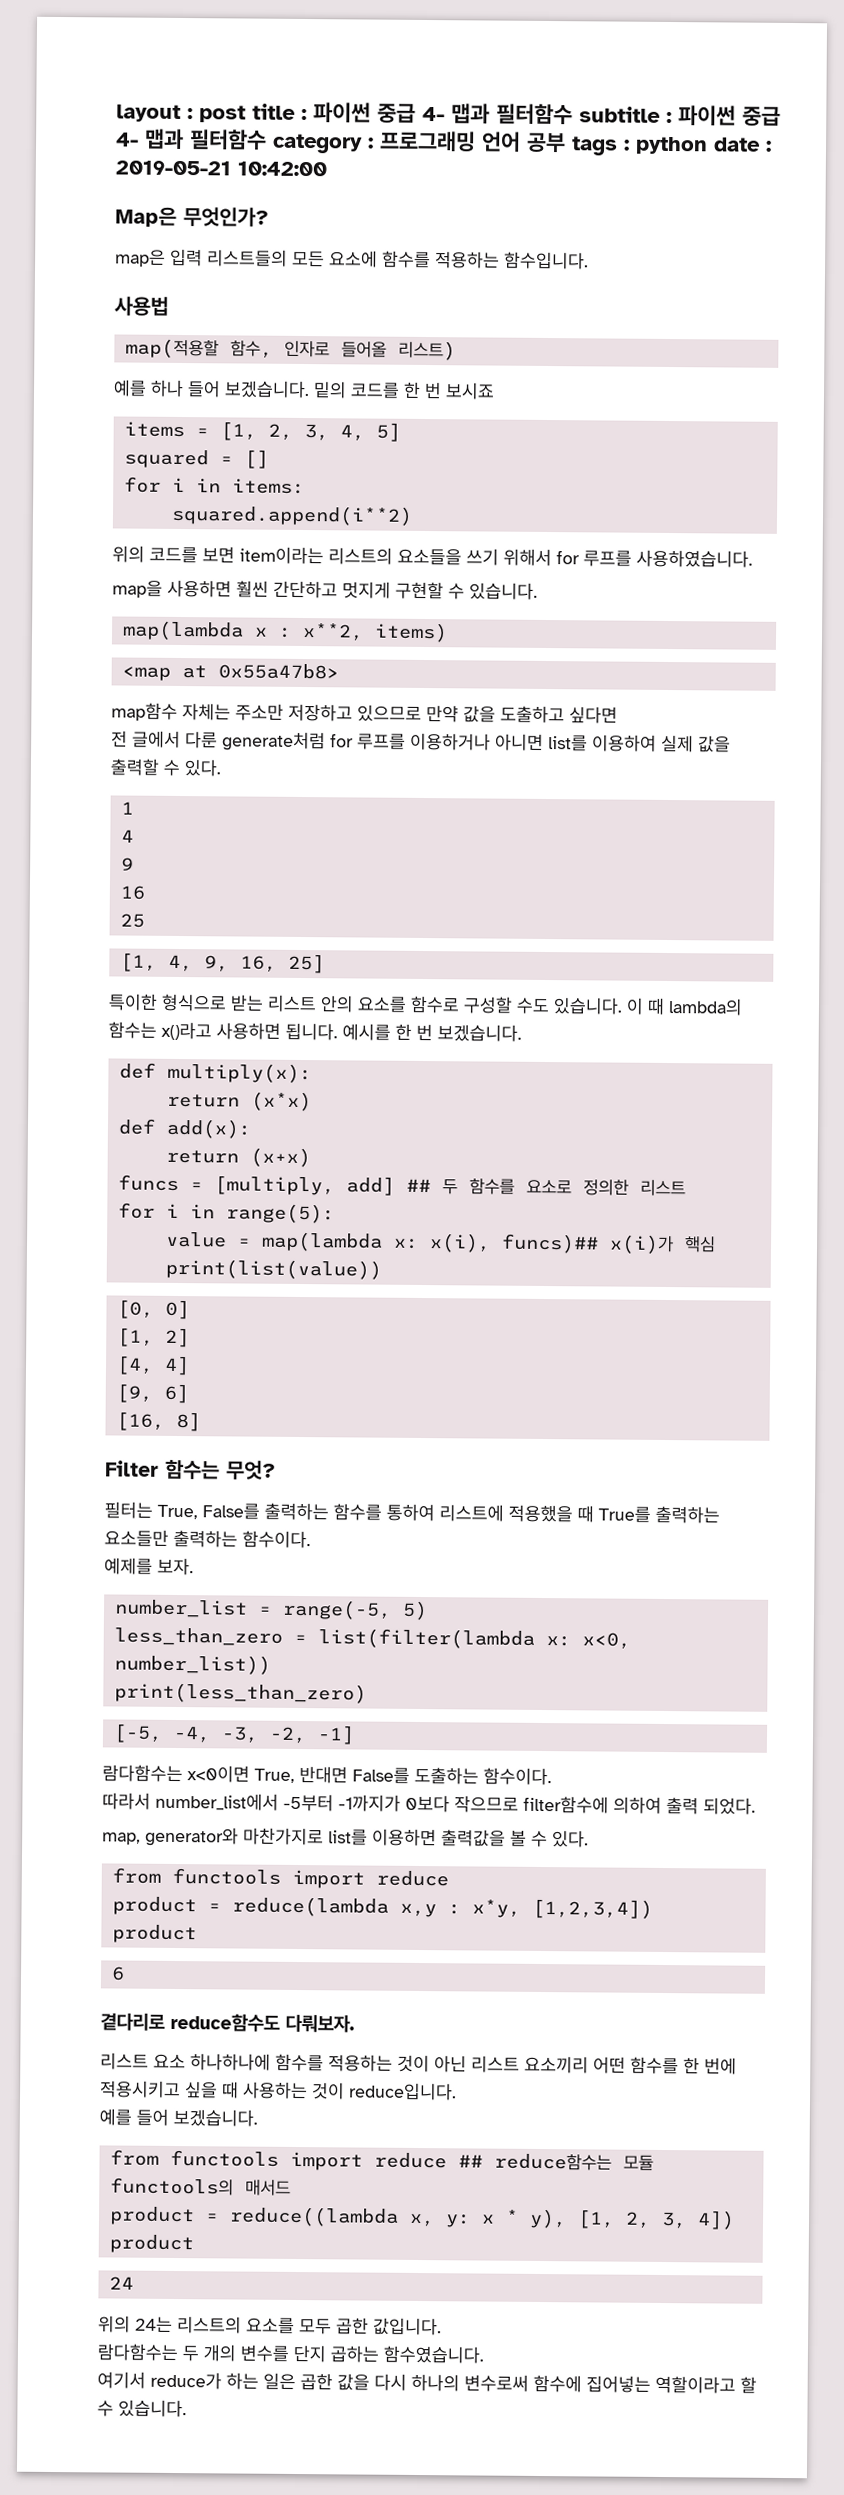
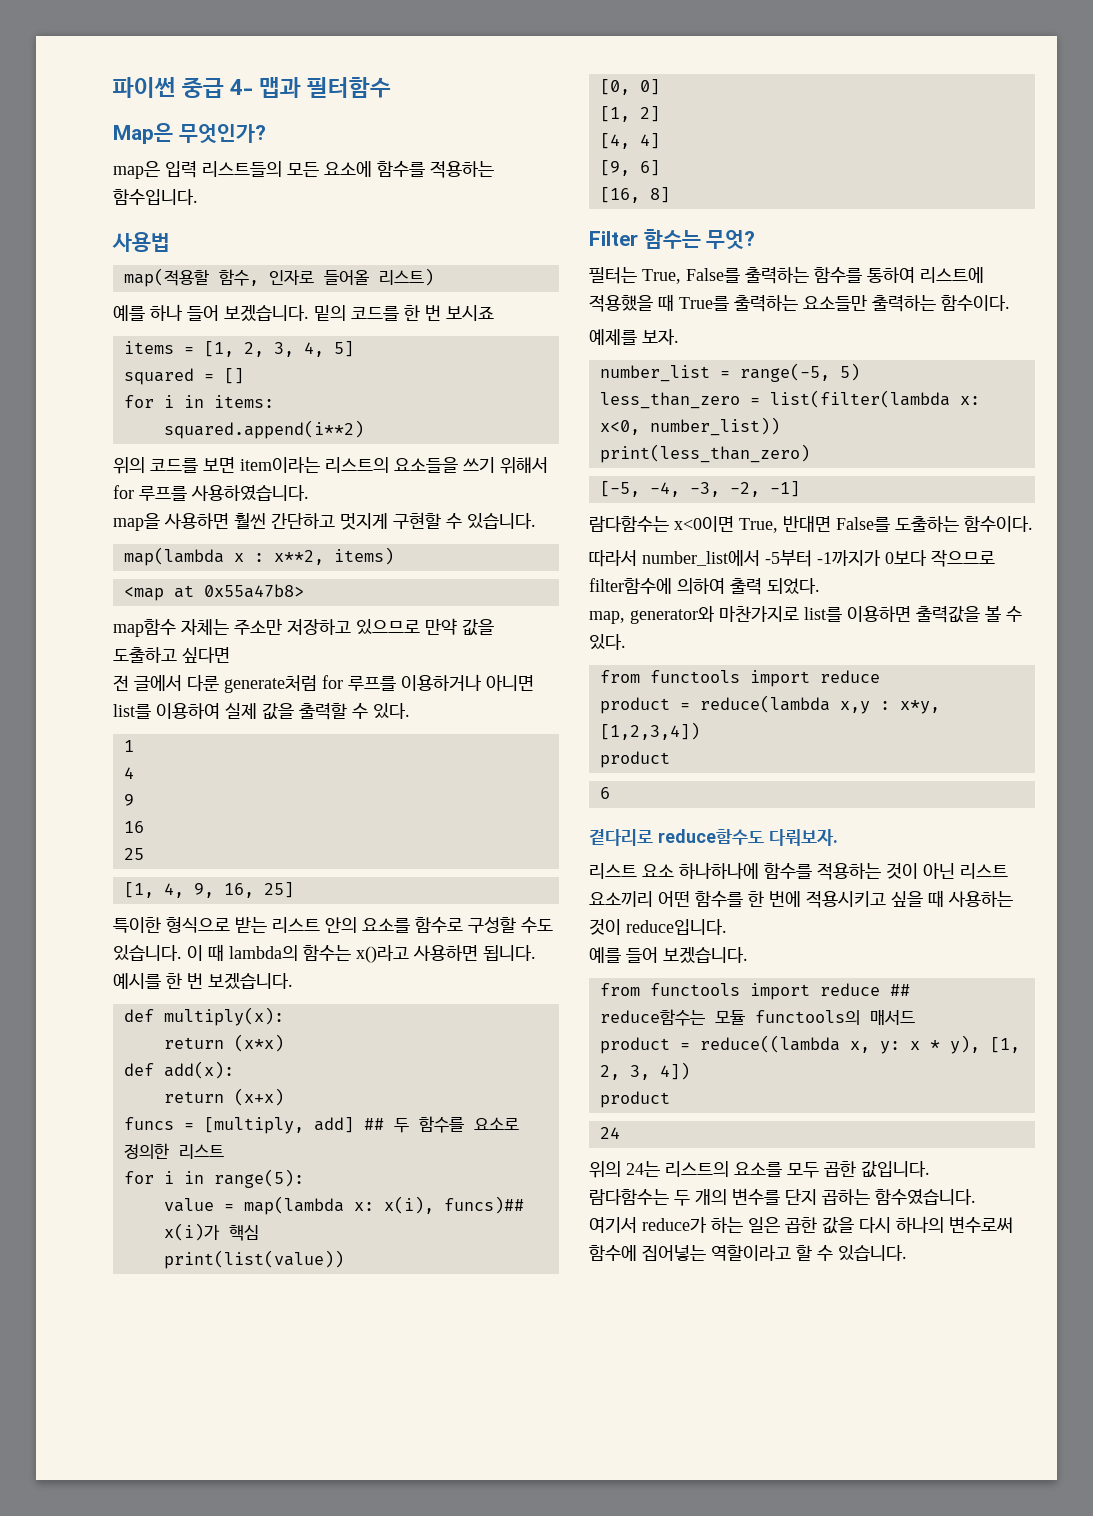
- layout : post title : 파이썬 중급 4- 맵과 필터함수 subtitle : 파이썬 중급 4- 맵과 필터함수 category : 프로그래밍 언어 공부 tags : python date : 2019-05-21 10:42:00
+ 파이썬 중급 4- 맵과 필터함수

